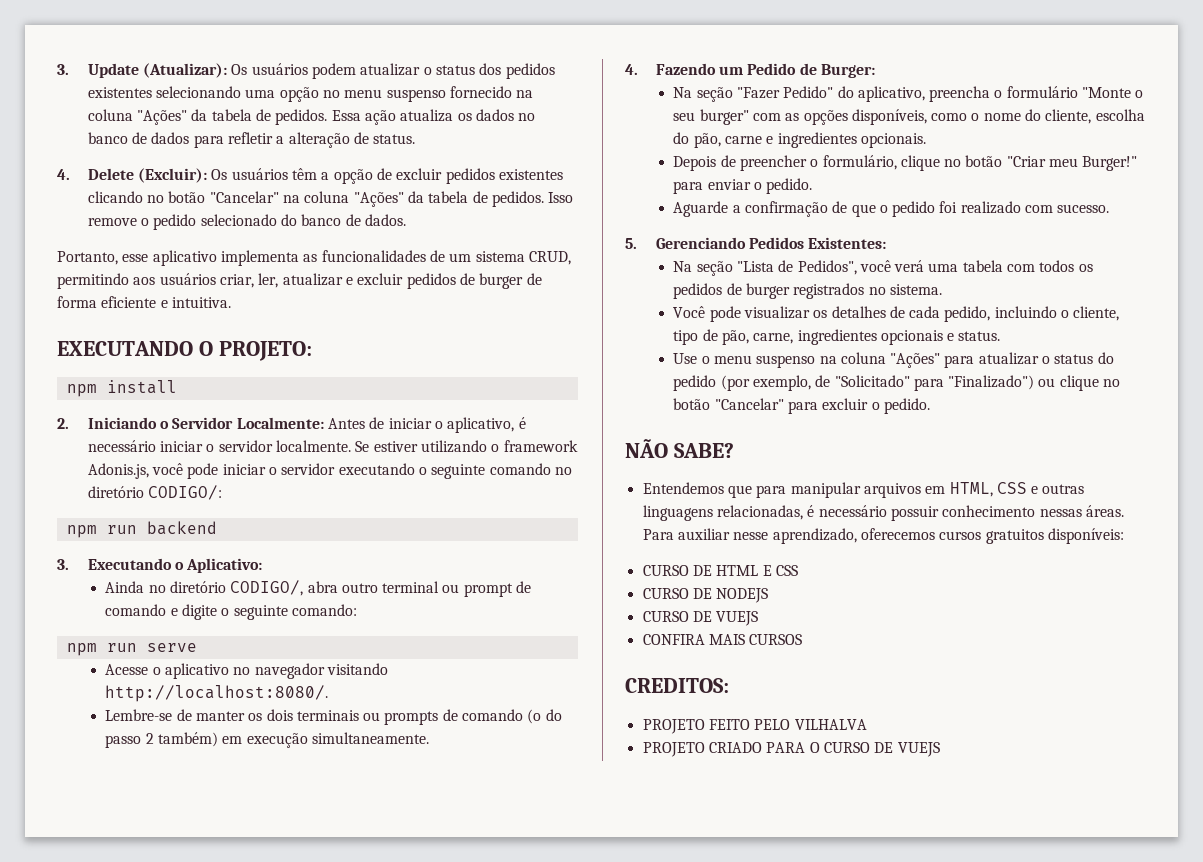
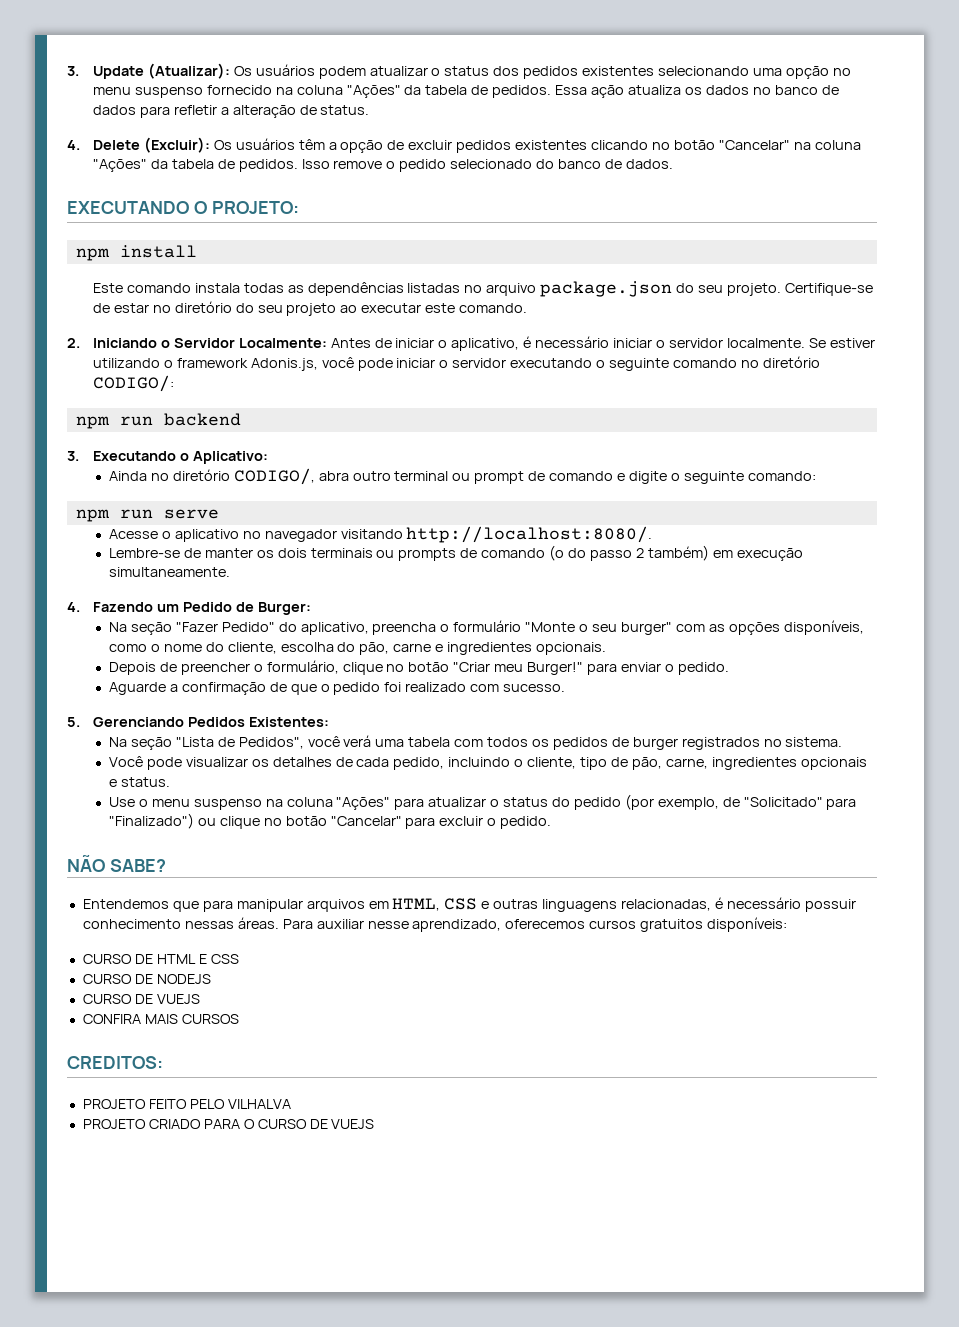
- Portanto, esse aplicativo implementa as funcionalidades de um sistema CRUD, permitindo aos usuários criar, ler, atualizar e excluir pedidos de burger de forma eficiente e intuitiva.
+ Este comando instala todas as dependências listadas no arquivo package.json do seu projeto. Certifique-se de estar no diretório do seu projeto ao executar este comando.

